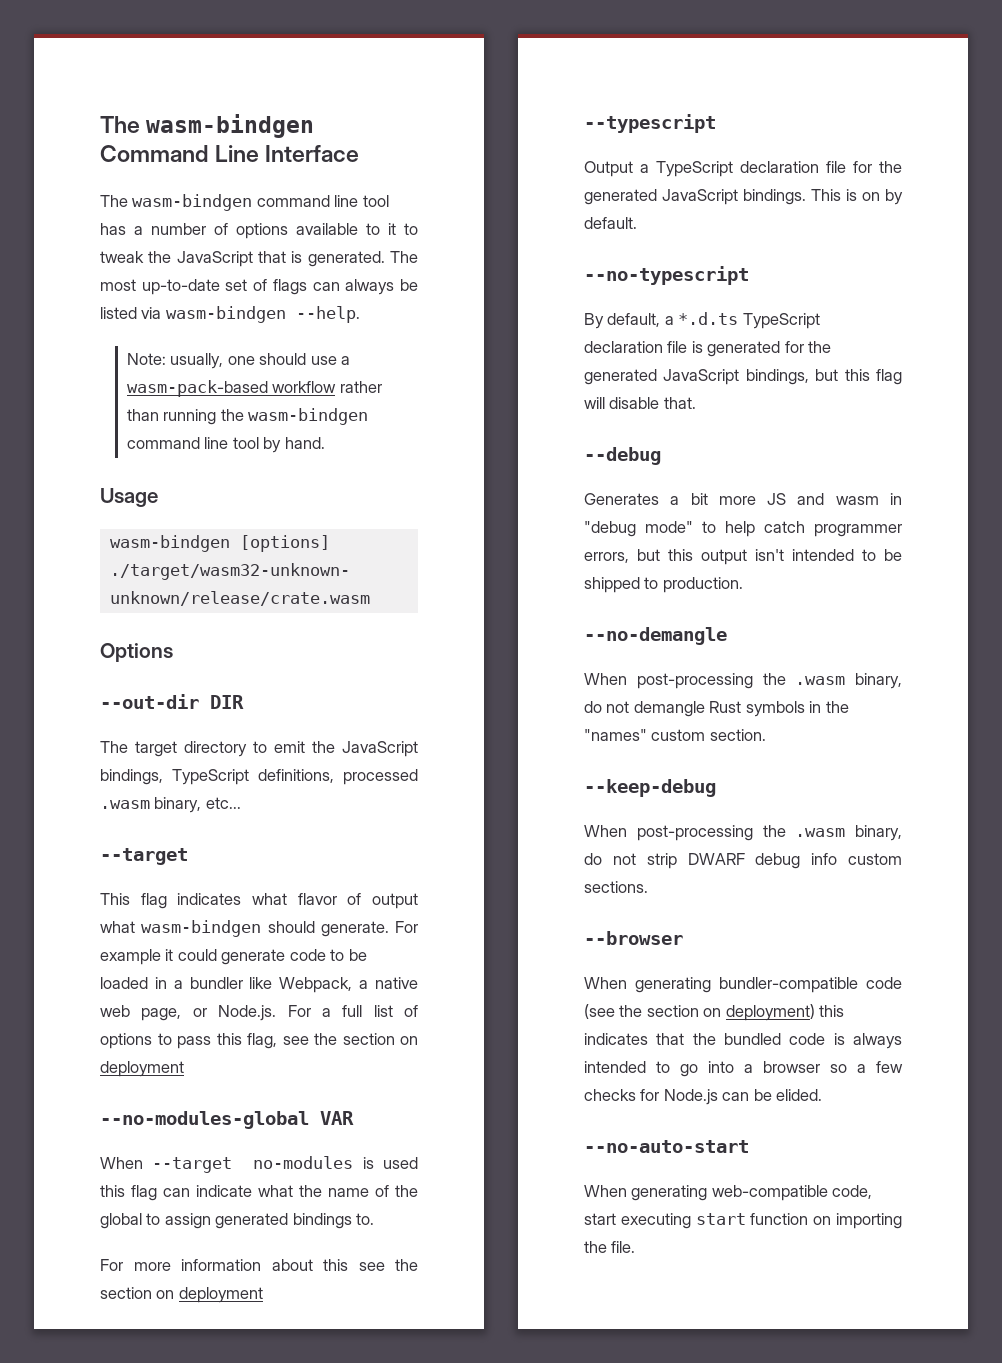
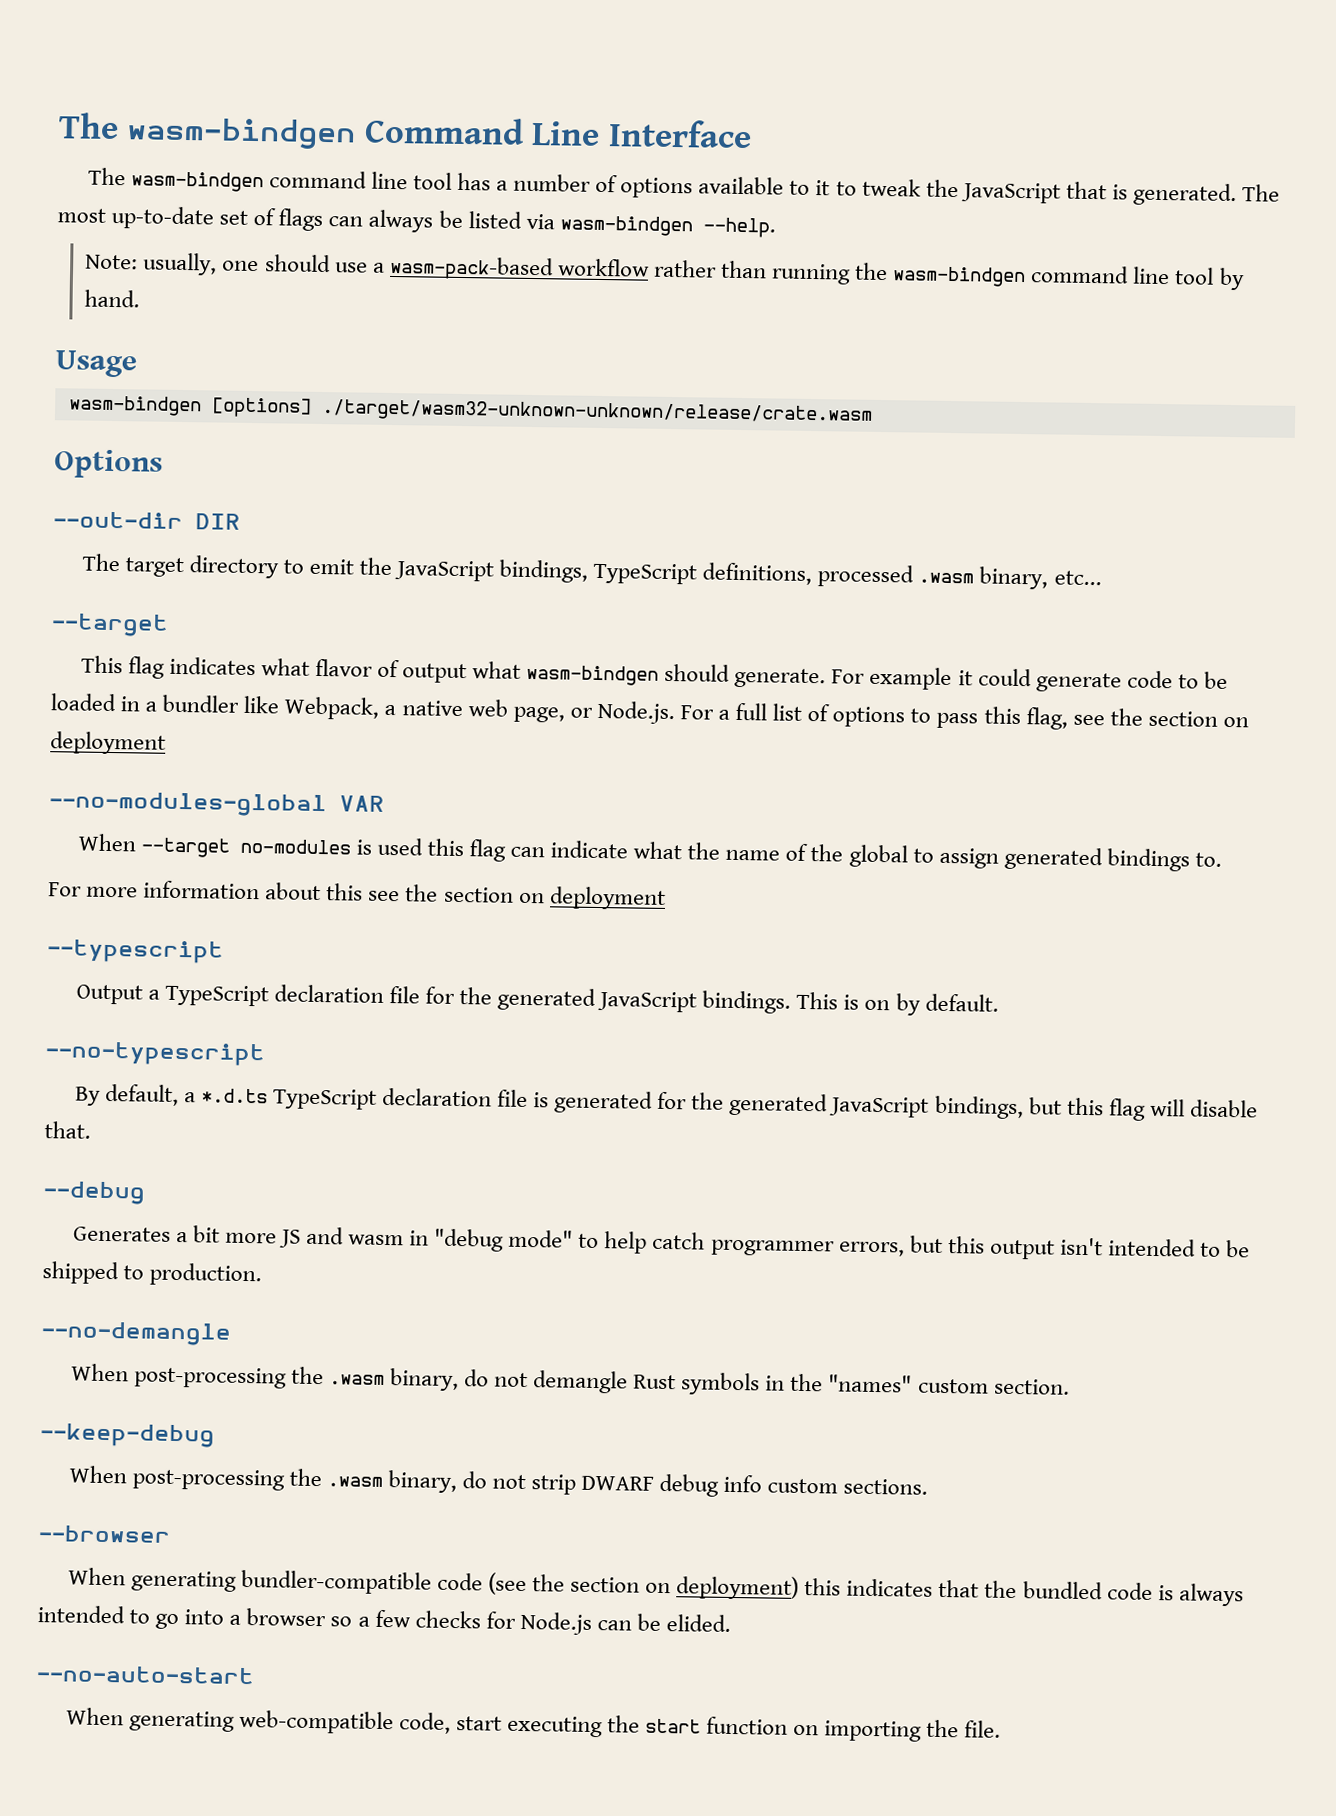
- When generating web-compatible code, start executing start function on importing the file.
+ When generating web-compatible code, start executing the start function on importing the file.

